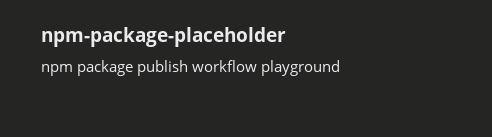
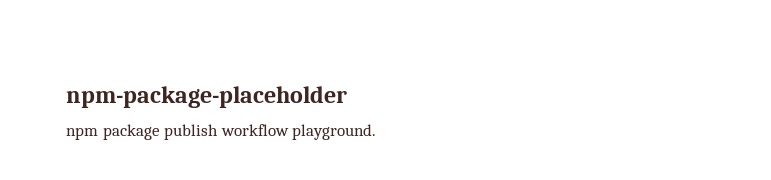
- npm package publish workflow playground
+ npm package publish workflow playground.

